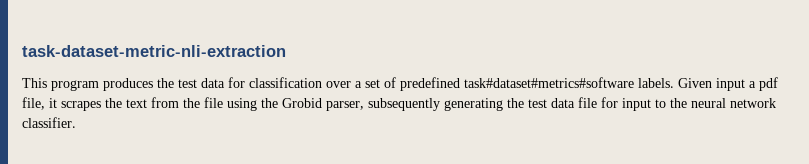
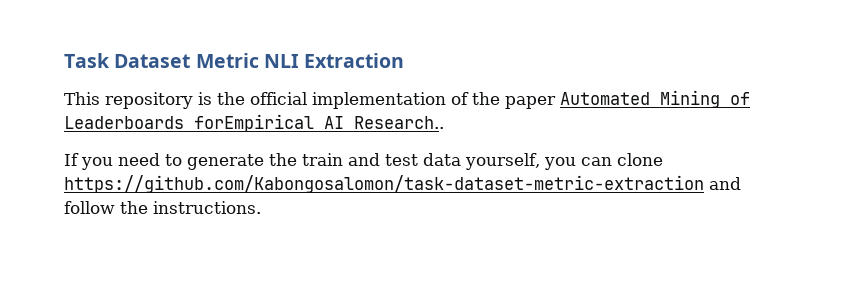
- task-dataset-metric-nli-extraction
- This program produces the test data for classification over a set of predefined task#dataset#metrics#software labels. Given input a pdf file, it scrapes the text from the file using the Grobid parser, subsequently generating the test data file for input to the neural network classifier.
+ Task Dataset Metric NLI Extraction
+ This repository is the official implementation of the paper Automated Mining of Leaderboards forEmpirical AI Research..
+ If you need to generate the train and test data yourself, you can clone https://github.com/Kabongosalomon/task-dataset-metric-extraction and follow the instructions.

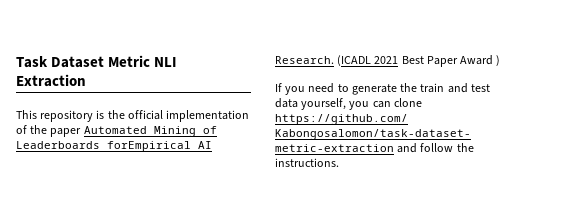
- This repository is the official implementation of the paper Automated Mining of Leaderboards forEmpirical AI Research..
+ This repository is the official implementation of the paper Automated Mining of Leaderboards forEmpirical AI Research. (ICADL 2021 Best Paper Award )

